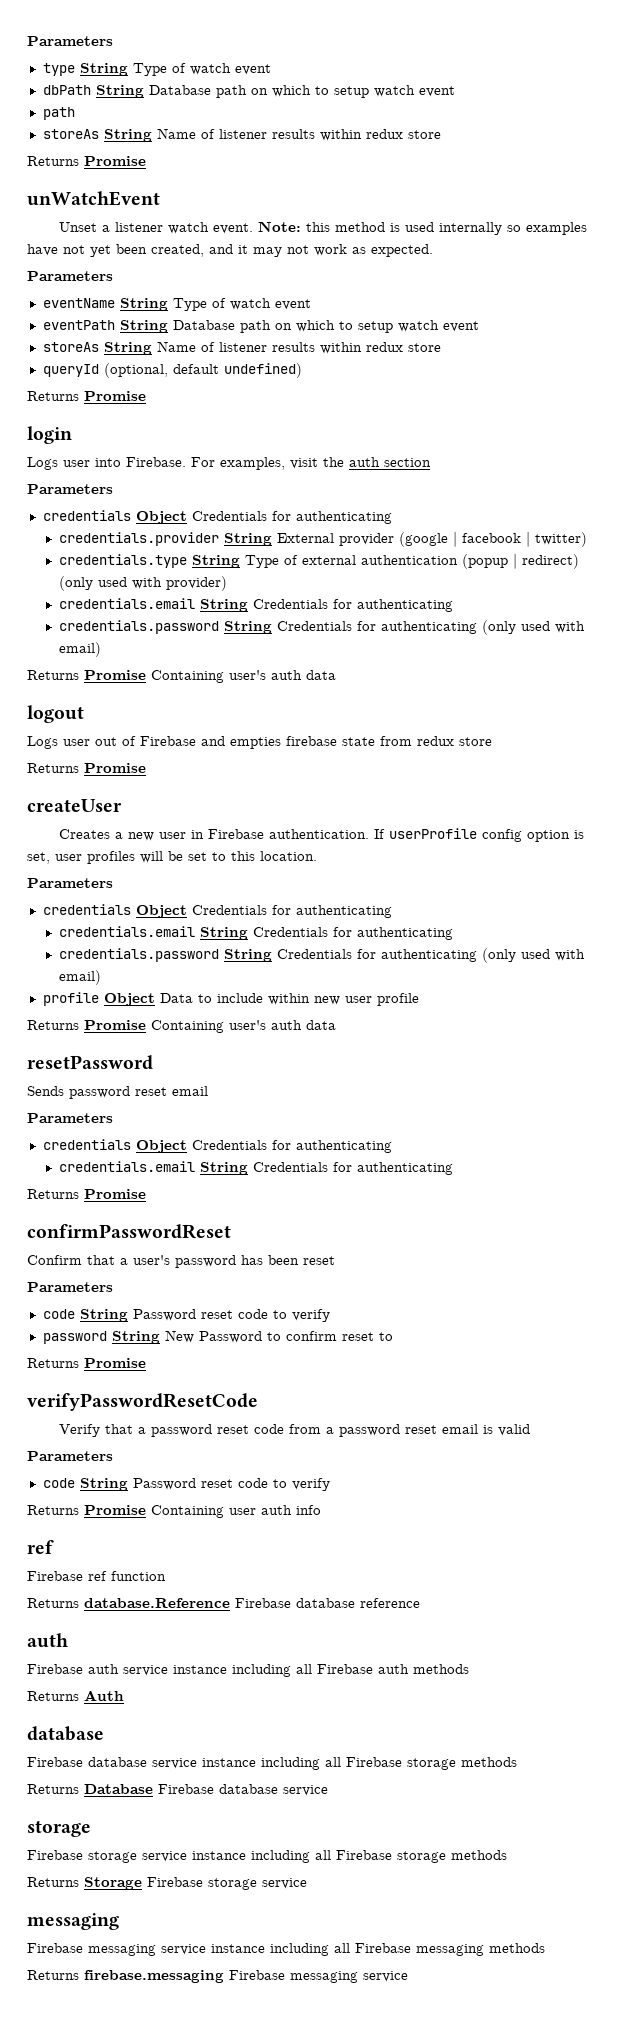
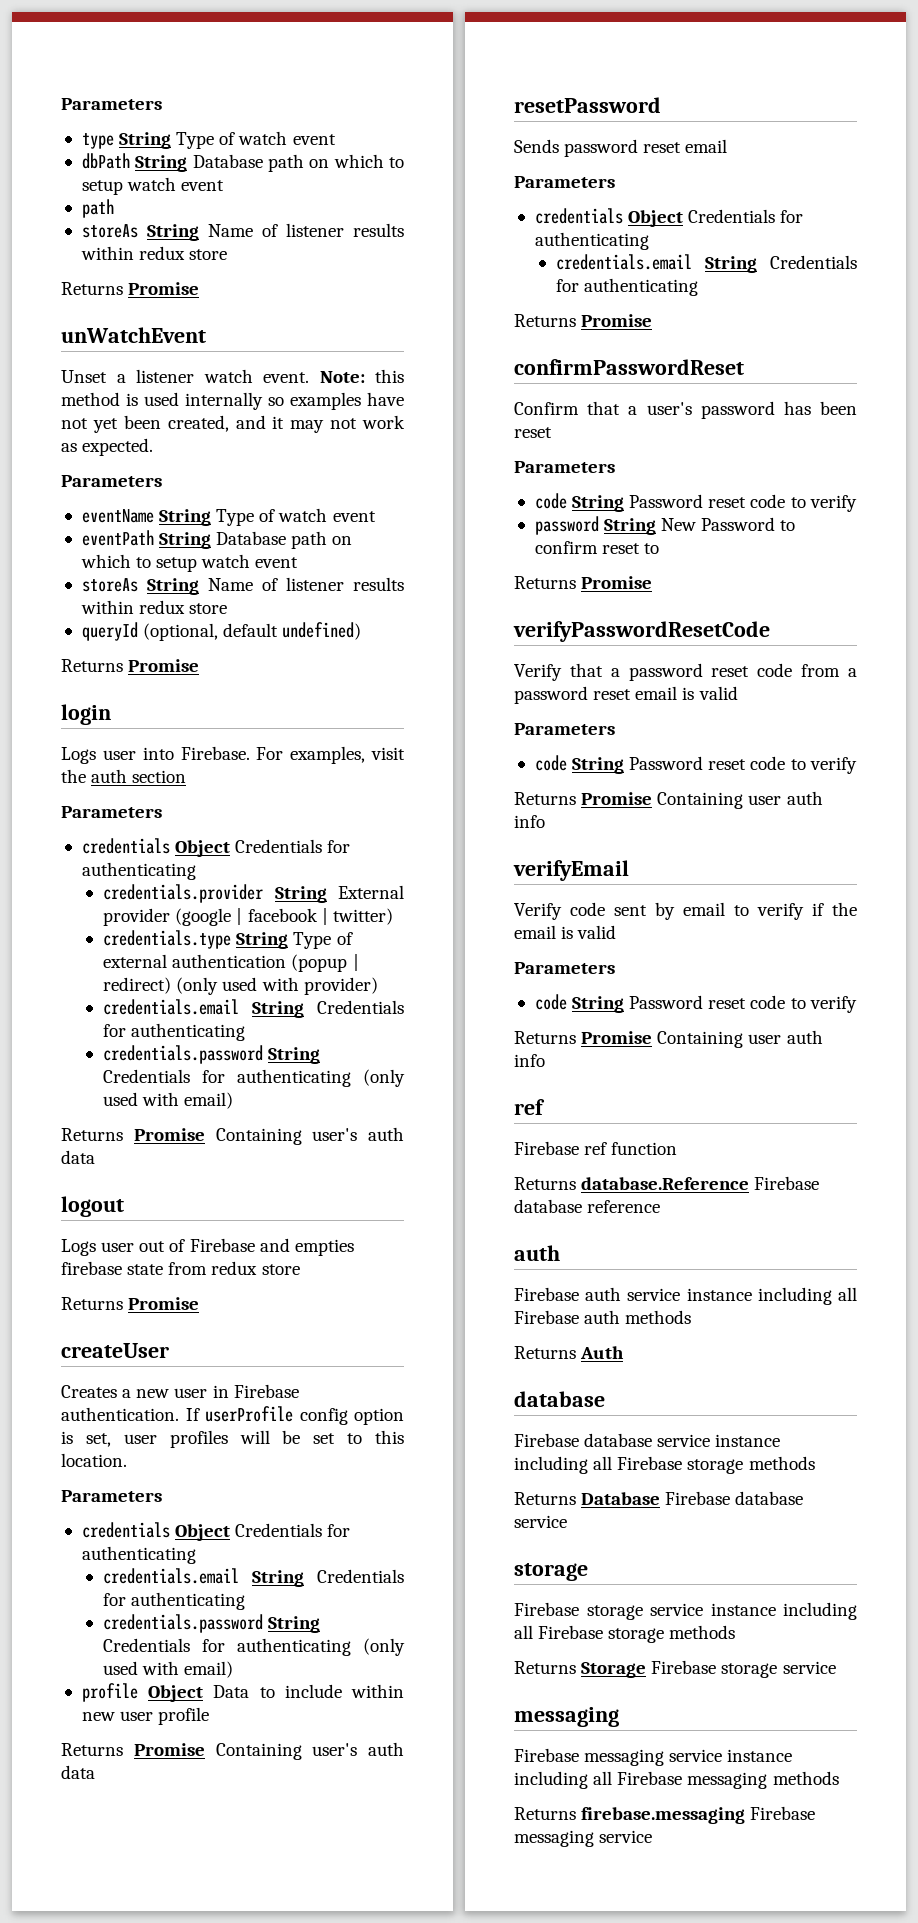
+ verifyEmail
+ Verify code sent by email to verify if the email is valid
+ Parameters
+ code String Password reset code to verify
+ Returns Promise Containing user auth info

